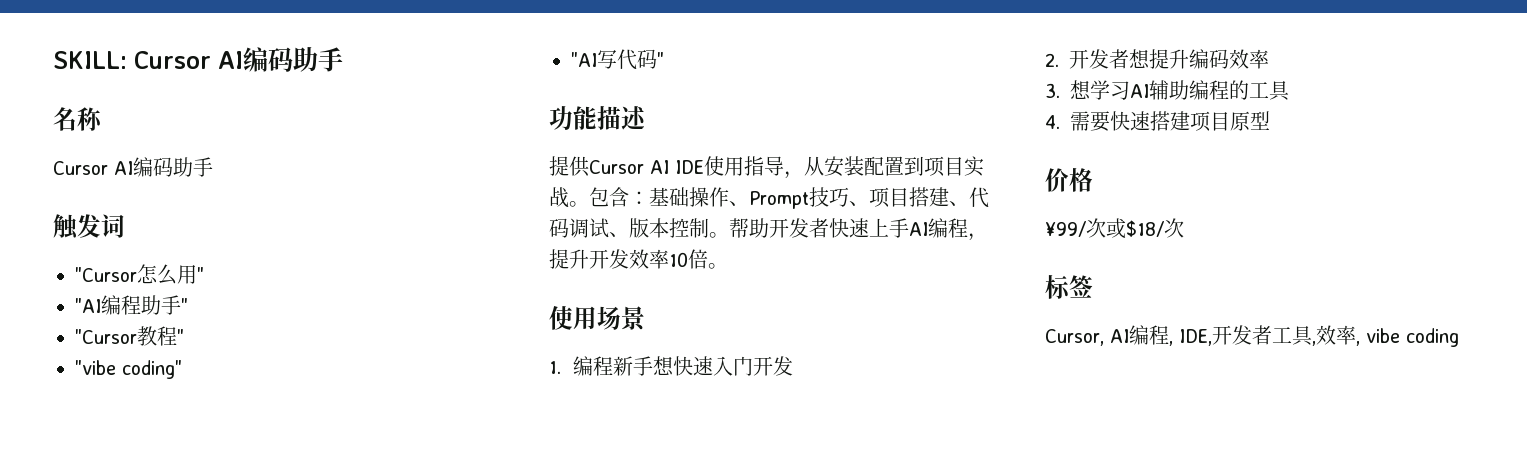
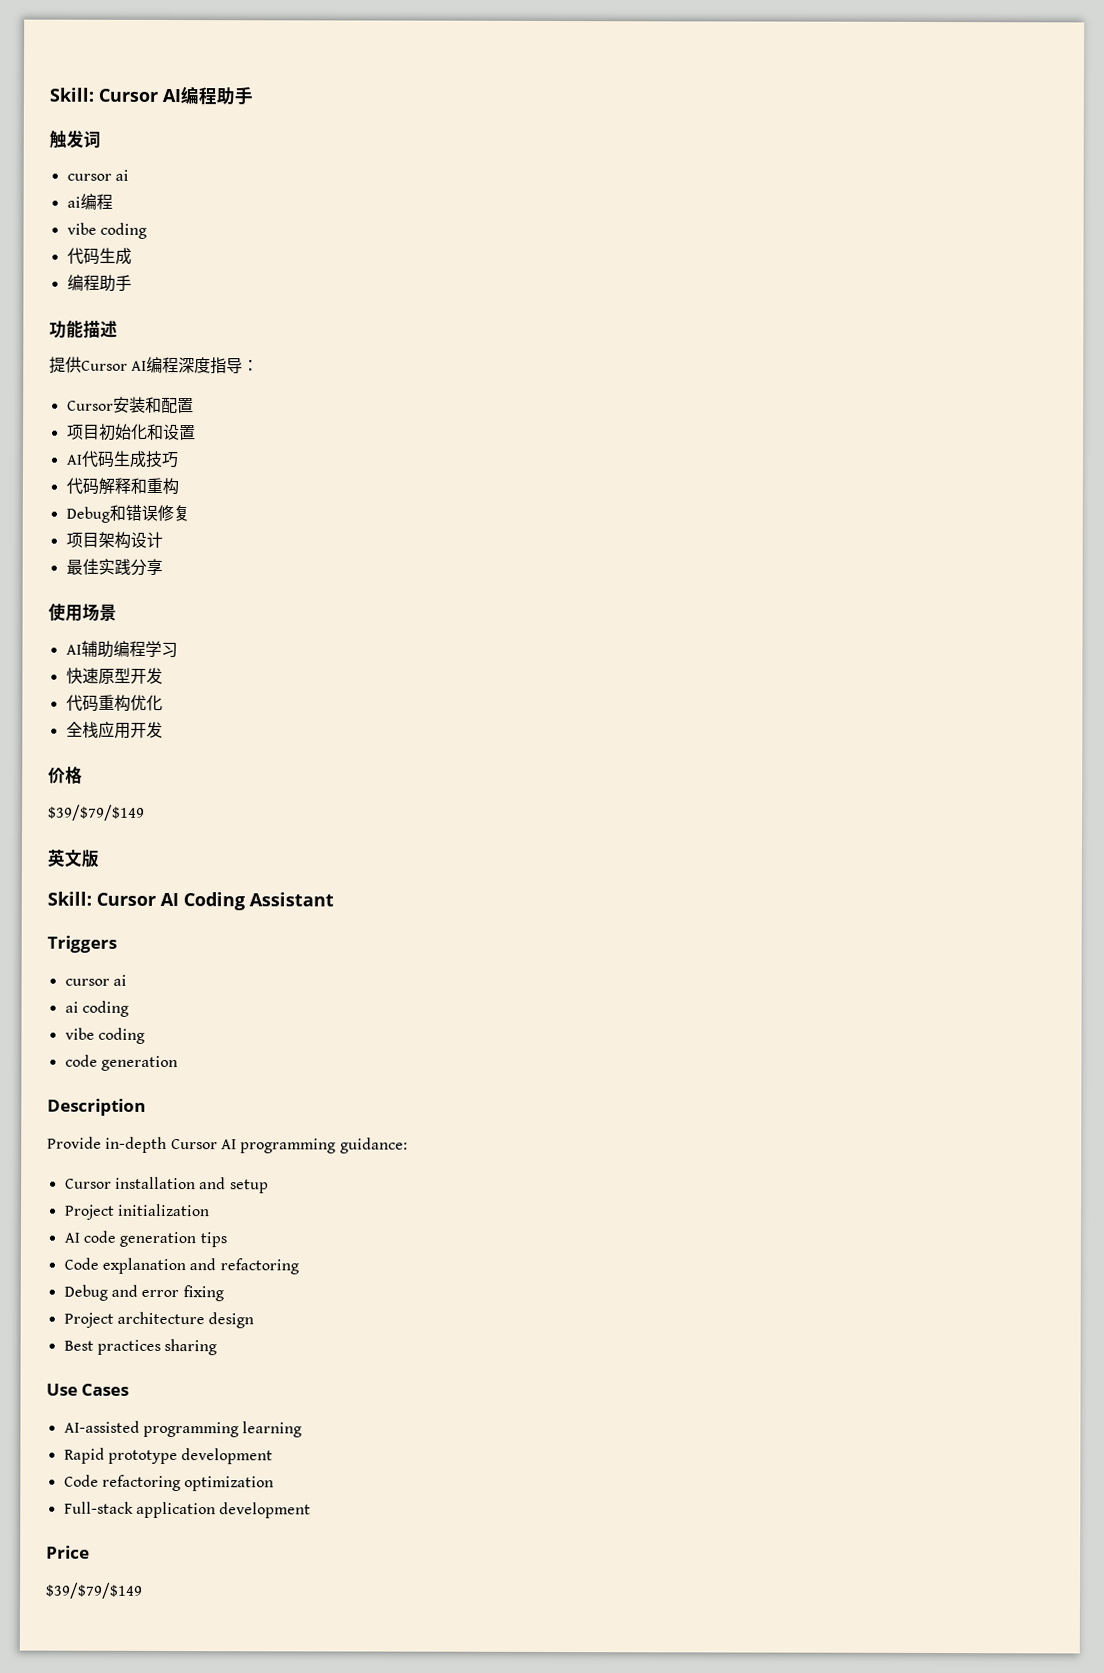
- SKILL: Cursor AI编码助手
- 名称
- Cursor AI编码助手
+ Skill: Cursor AI编程助手
  触发词
- "Cursor怎么用"
- "AI编程助手"
- "Cursor教程"
- "vibe coding"
- "AI写代码"
+ cursor ai
+ ai编程
+ vibe coding
+ 代码生成
+ 编程助手
- 提供Cursor AI IDE使用指导，从安装配置到项目实战。包含：基础操作、Prompt技巧、项目搭建、代码调试、版本控制。帮助开发者快速上手AI编程，提升开发效率10倍。
+ 提供Cursor AI编程深度指导：
+ Cursor安装和配置
+ 项目初始化和设置
+ AI代码生成技巧
+ 代码解释和重构
+ Debug和错误修复
+ 项目架构设计
+ 最佳实践分享
  使用场景
- 1.编程新手想快速入门开发
- 2.开发者想提升编码效率
- 3.想学习AI辅助编程的工具
- 4.需要快速搭建项目原型
+ AI辅助编程学习
+ 快速原型开发
+ 代码重构优化
+ 全栈应用开发
  价格
- ¥99/次或$18/次
- 标签
- Cursor, AI编程, IDE,开发者工具,效率, vibe coding
+ $39/$79/$149
+ 英文版
+ Skill: Cursor AI Coding Assistant
+ Triggers
+ cursor ai
+ ai coding
+ vibe coding
+ code generation
+ Description
+ Provide in-depth Cursor AI programming guidance:
+ Cursor installation and setup
+ Project initialization
+ AI code generation tips
+ Code explanation and refactoring
+ Debug and error fixing
+ Project architecture design
+ Best practices sharing
+ Use Cases
+ AI-assisted programming learning
+ Rapid prototype development
+ Code refactoring optimization
+ Full-stack application development
+ Price
+ $39/$79/$149

